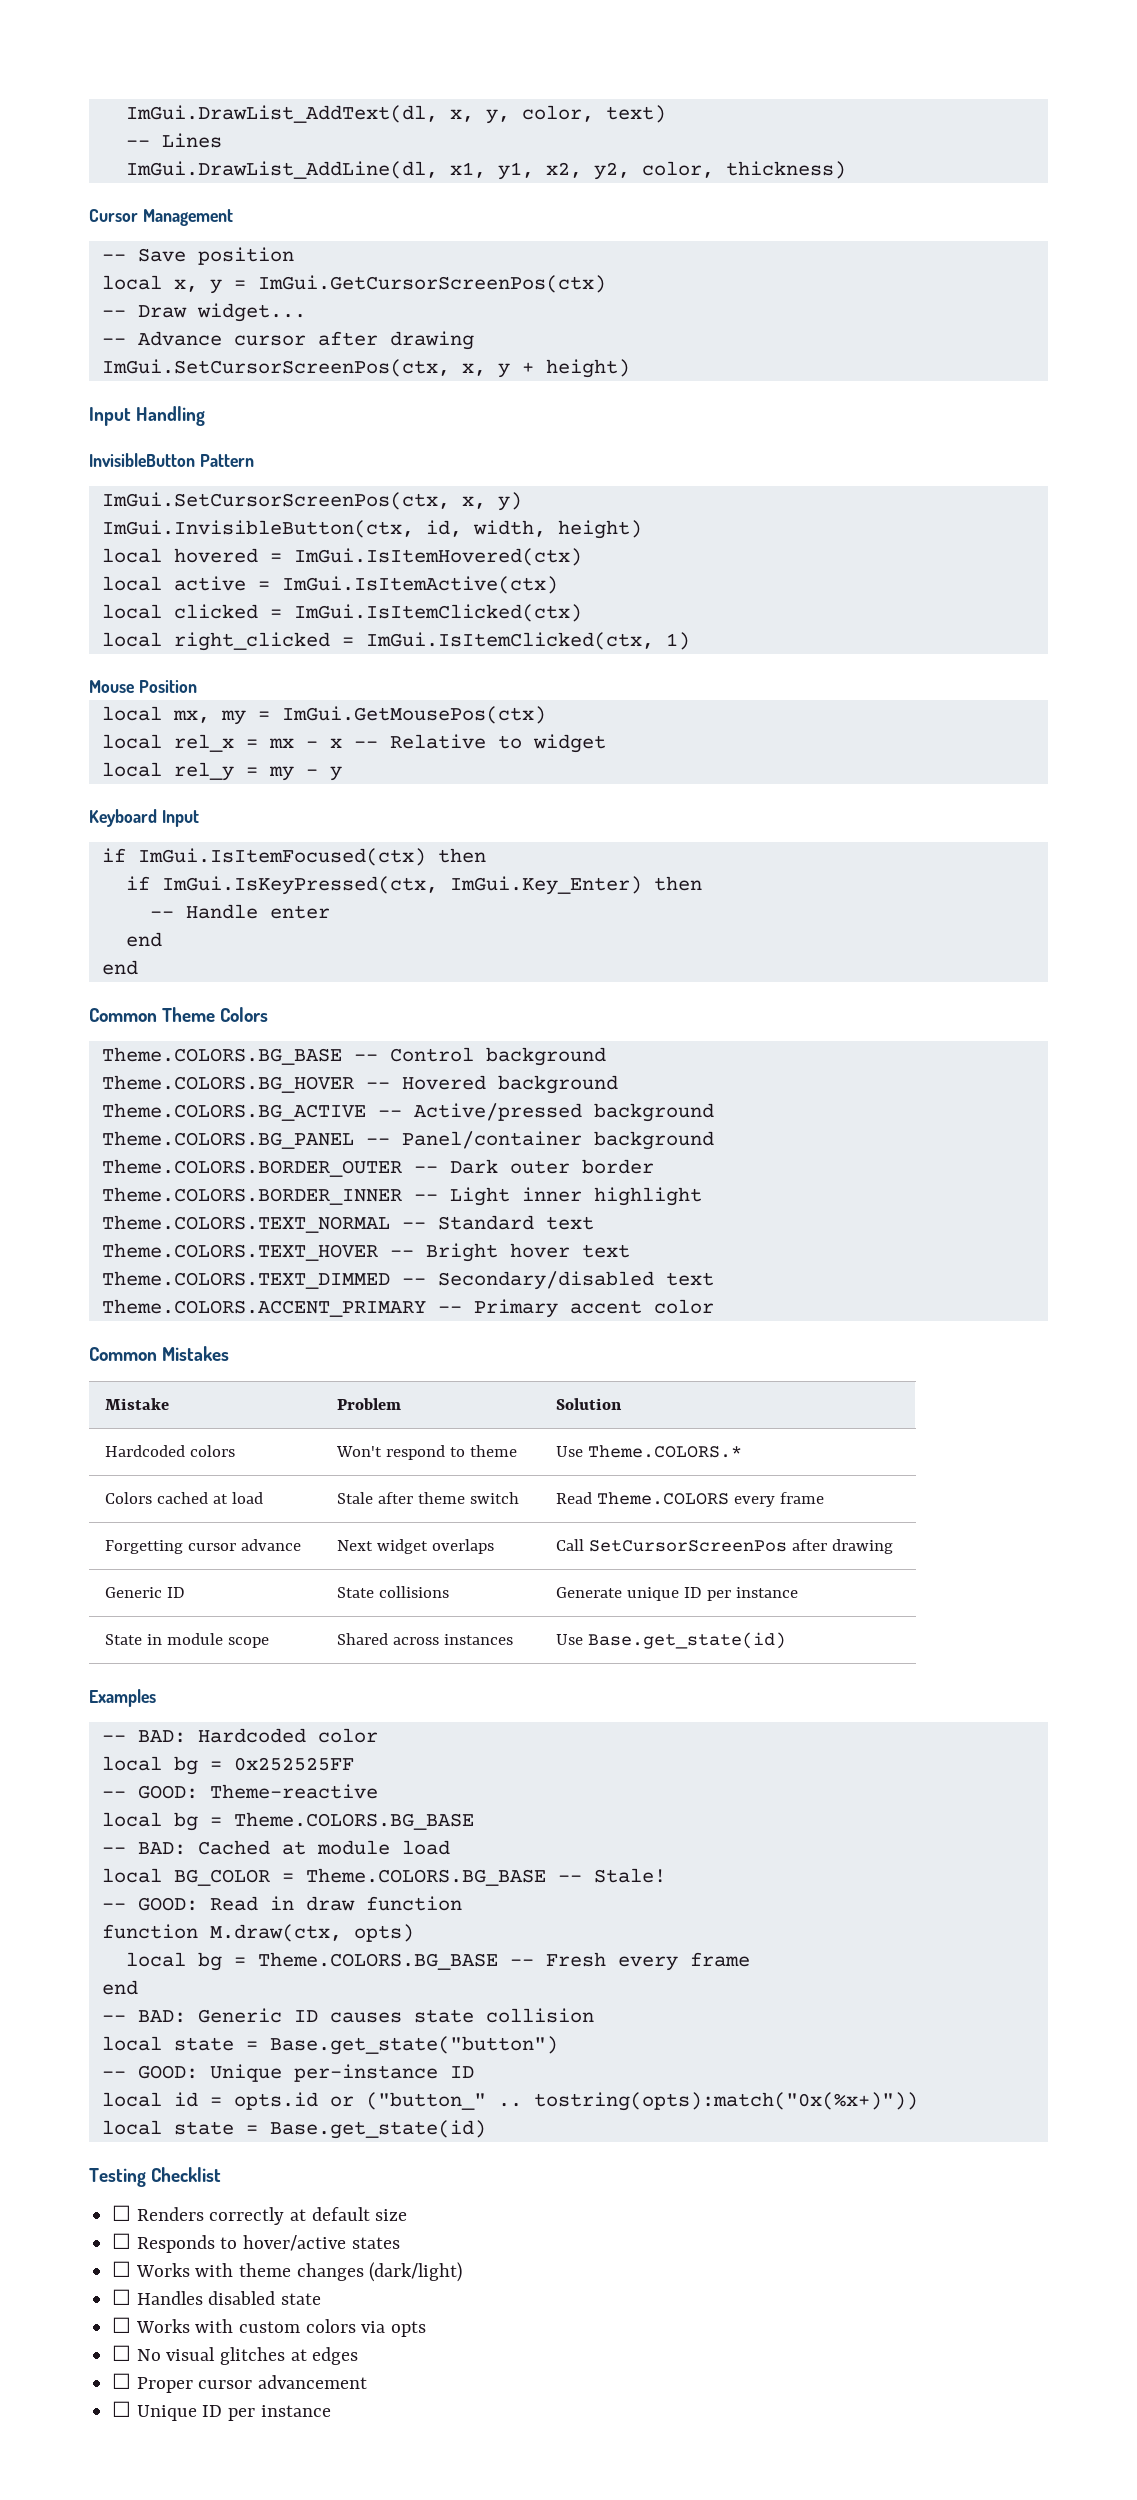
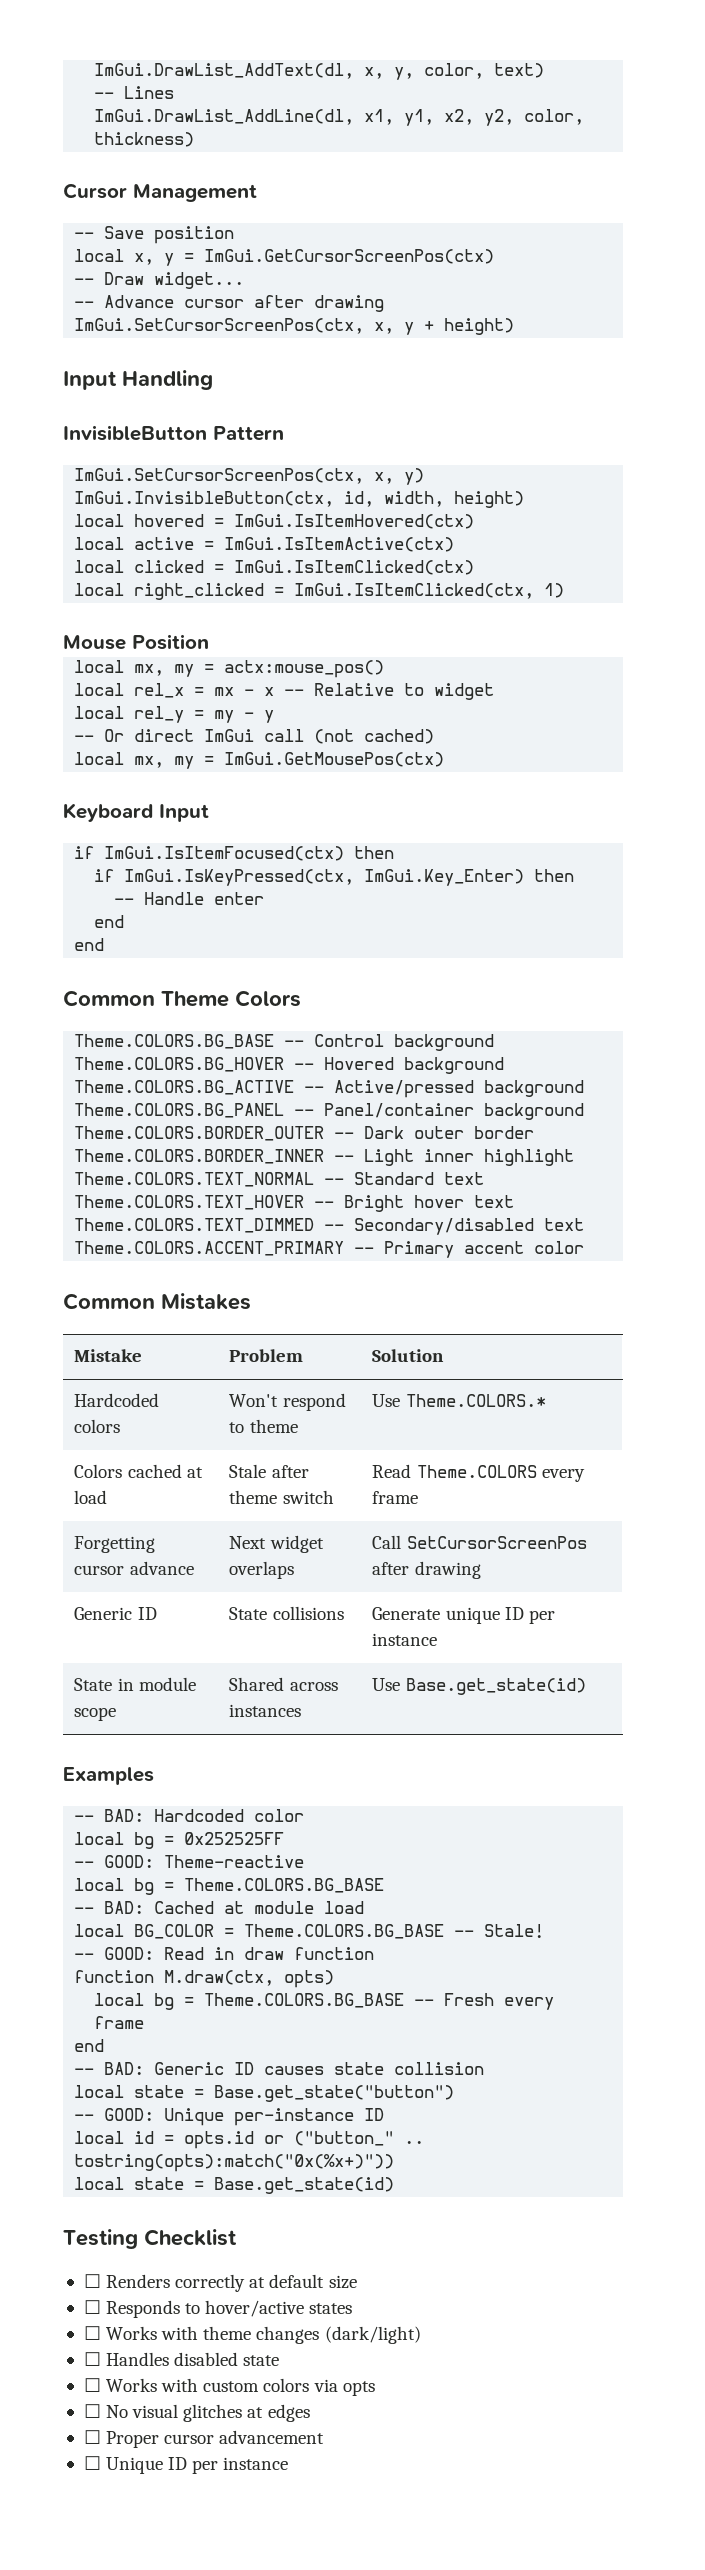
- local mx, my = ImGui.GetMousePos(ctx)
+ local mx, my = actx:mouse_pos()
+ -- Or direct ImGui call (not cached)
+ local mx, my = ImGui.GetMousePos(ctx)

